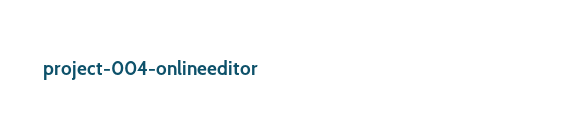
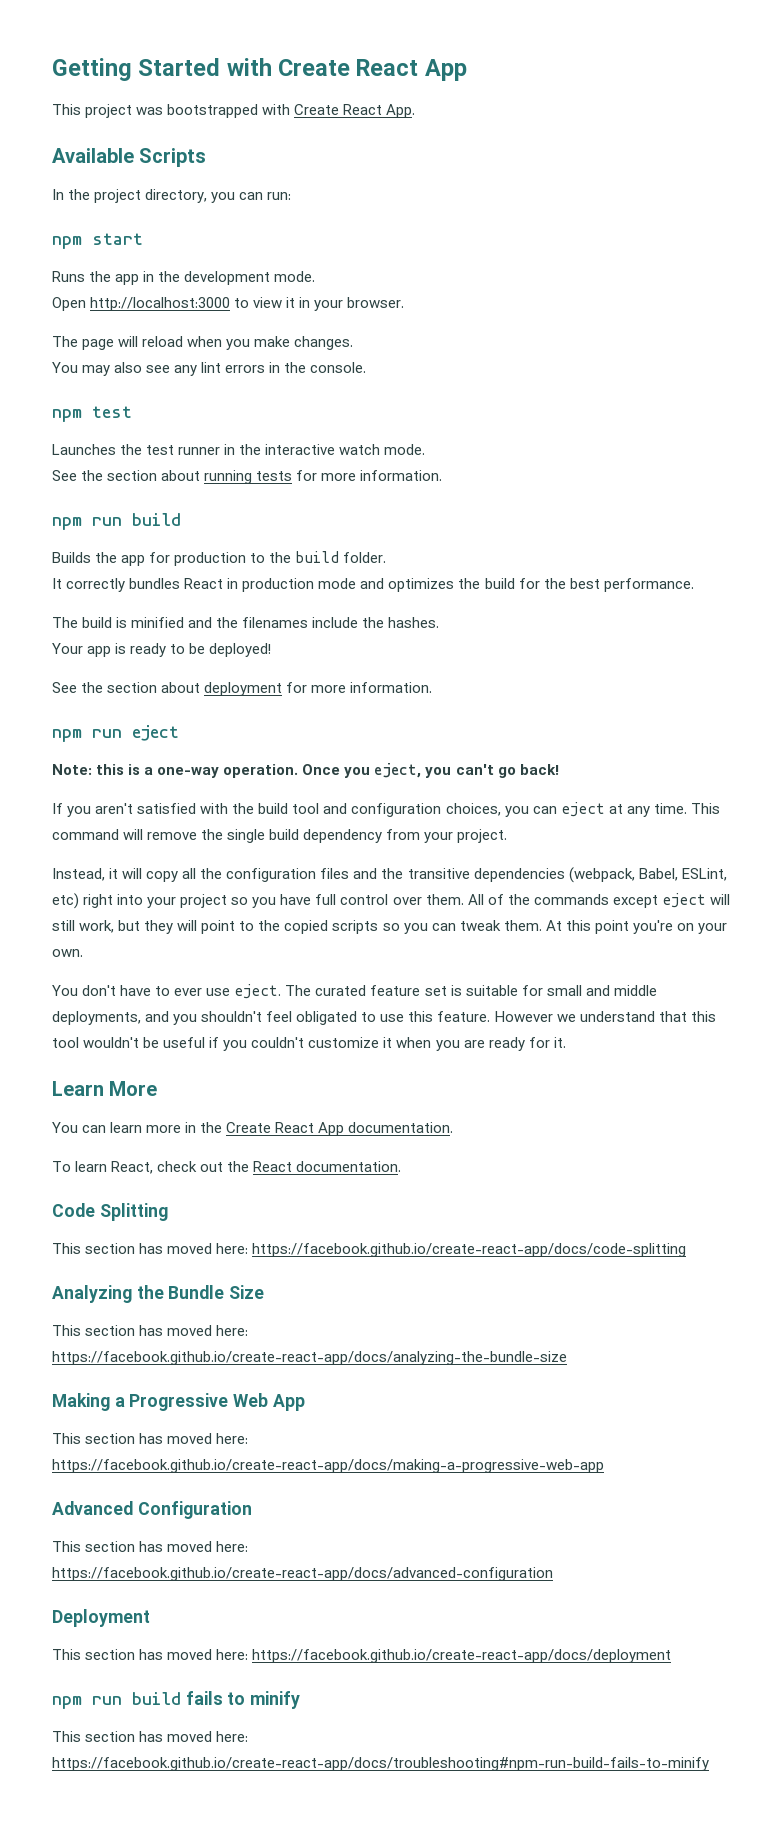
- project-004-onlineeditor
+ Getting Started with Create React App
+ This project was bootstrapped with Create React App.
+ Available Scripts
+ In the project directory, you can run:
+ npm start
+ Runs the app in the development mode.
+ Open http://localhost:3000 to view it in your browser.
+ The page will reload when you make changes.
+ You may also see any lint errors in the console.
+ npm test
+ Launches the test runner in the interactive watch mode.
+ See the section about running tests for more information.
+ npm run build
+ Builds the app for production to the build folder.
+ It correctly bundles React in production mode and optimizes the build for the best performance.
+ The build is minified and the filenames include the hashes.
+ Your app is ready to be deployed!
+ See the section about deployment for more information.
+ npm run eject
+ Note: this is a one-way operation. Once you eject, you can't go back!
+ If you aren't satisfied with the build tool and configuration choices, you can eject at any time. This command will remove the single build dependency from your project.
+ Instead, it will copy all the configuration files and the transitive dependencies (webpack, Babel, ESLint, etc) right into your project so you have full control over them. All of the commands except eject will still work, but they will point to the copied scripts so you can tweak them. At this point you're on your own.
+ You don't have to ever use eject. The curated feature set is suitable for small and middle deployments, and you shouldn't feel obligated to use this feature. However we understand that this tool wouldn't be useful if you couldn't customize it when you are ready for it.
+ Learn More
+ You can learn more in the Create React App documentation.
+ To learn React, check out the React documentation.
+ Code Splitting
+ This section has moved here: https://facebook.github.io/create-react-app/docs/code-splitting
+ Analyzing the Bundle Size
+ This section has moved here: https://facebook.github.io/create-react-app/docs/analyzing-the-bundle-size
+ Making a Progressive Web App
+ This section has moved here: https://facebook.github.io/create-react-app/docs/making-a-progressive-web-app
+ Advanced Configuration
+ This section has moved here: https://facebook.github.io/create-react-app/docs/advanced-configuration
+ Deployment
+ This section has moved here: https://facebook.github.io/create-react-app/docs/deployment
+ npm run build fails to minify
+ This section has moved here: https://facebook.github.io/create-react-app/docs/troubleshooting#npm-run-build-fails-to-minify

